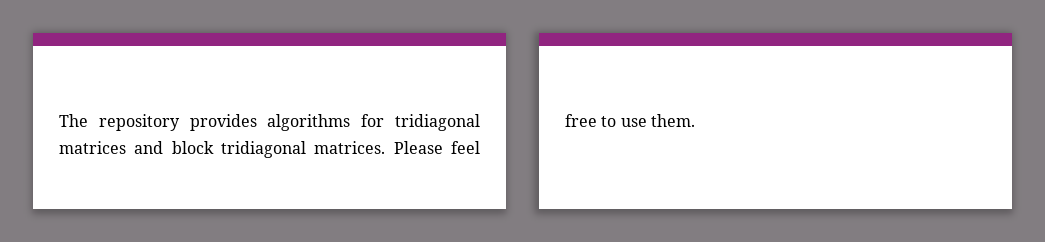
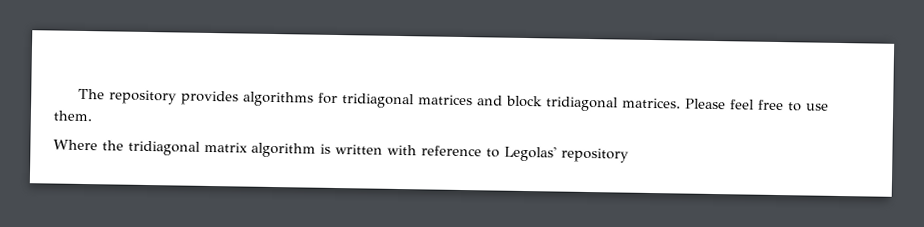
+ Where the tridiagonal matrix algorithm is written with reference to Legolas' repository

